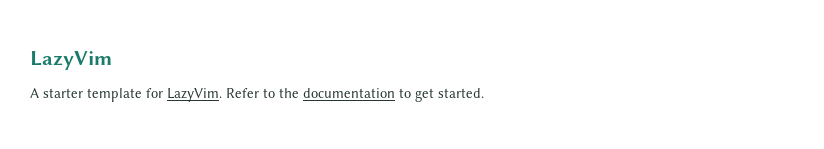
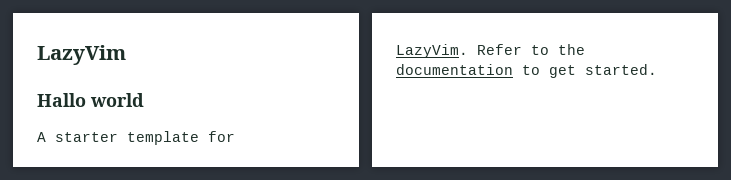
+ Hallo world

